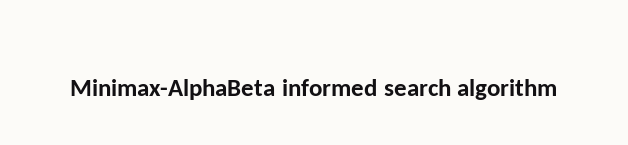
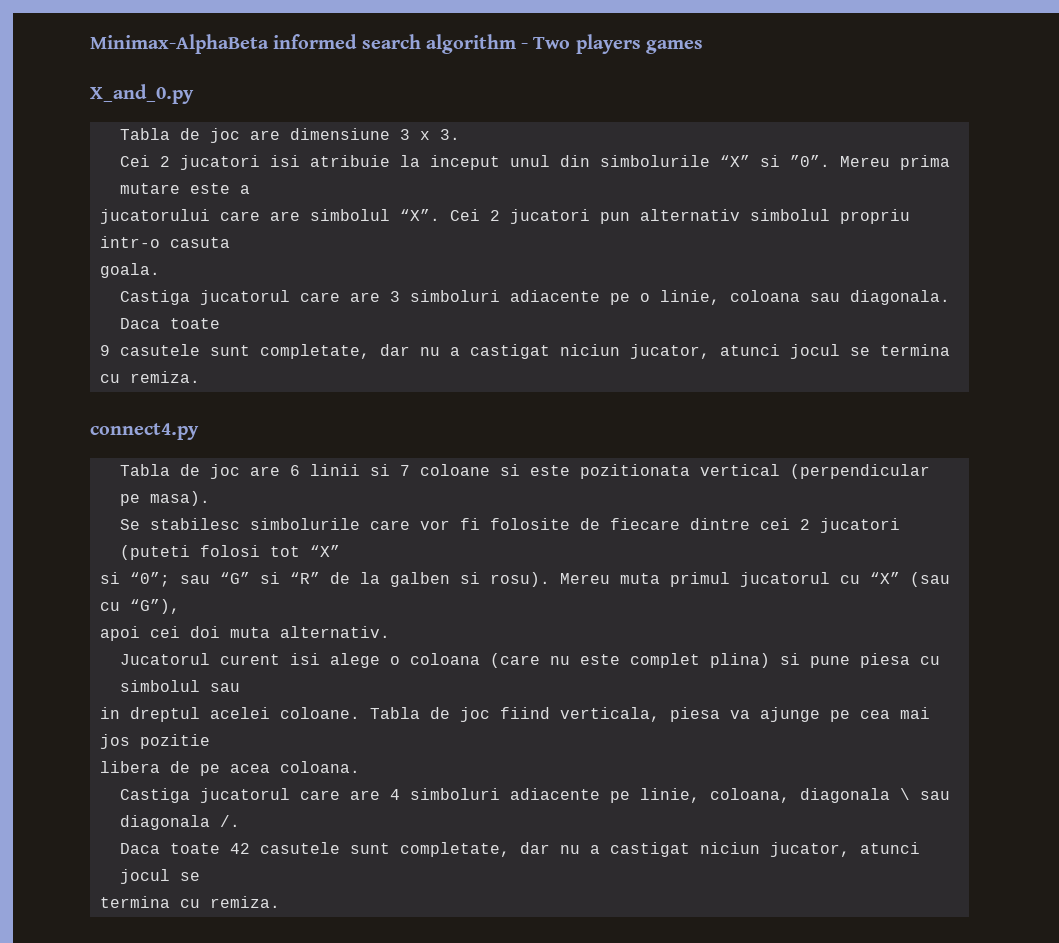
- Minimax-AlphaBeta informed search algorithm
+ Minimax-AlphaBeta informed search algorithm - Two players games
+ X_and_0.py
+ Tabla de joc are dimensiune 3 x 3.
+ Cei 2 jucatori isi atribuie la inceput unul din simbolurile “X” si ”0”. Mereu prima mutare este a
+ jucatorului care are simbolul “X”. Cei 2 jucatori pun alternativ simbolul propriu intr-o casuta
+ goala.
+ Castiga jucatorul care are 3 simboluri adiacente pe o linie, coloana sau diagonala. Daca toate
+ 9 casutele sunt completate, dar nu a castigat niciun jucator, atunci jocul se termina cu remiza.
+ connect4.py
+ Tabla de joc are 6 linii si 7 coloane si este pozitionata vertical (perpendicular pe masa).
+ Se stabilesc simbolurile care vor fi folosite de fiecare dintre cei 2 jucatori (puteti folosi tot “X”
+ si “0”; sau “G” si “R” de la galben si rosu). Mereu muta primul jucatorul cu “X” (sau cu “G”),
+ apoi cei doi muta alternativ.
+ Jucatorul curent isi alege o coloana (care nu este complet plina) si pune piesa cu simbolul sau
+ in dreptul acelei coloane. Tabla de joc fiind verticala, piesa va ajunge pe cea mai jos pozitie
+ libera de pe acea coloana.
+ Castiga jucatorul care are 4 simboluri adiacente pe linie, coloana, diagonala \ sau diagonala /.
+ Daca toate 42 casutele sunt completate, dar nu a castigat niciun jucator, atunci jocul se
+ termina cu remiza.

